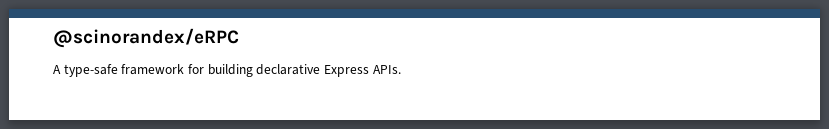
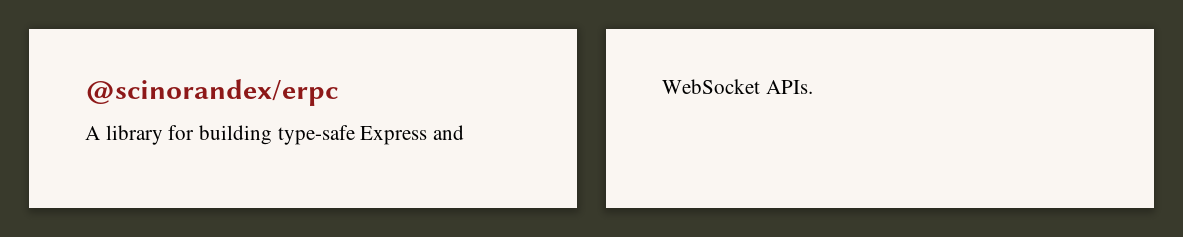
- @scinorandex/eRPC
+ @scinorandex/erpc
- A type-safe framework for building declarative Express APIs.
+ A library for building type-safe Express and WebSocket APIs.

